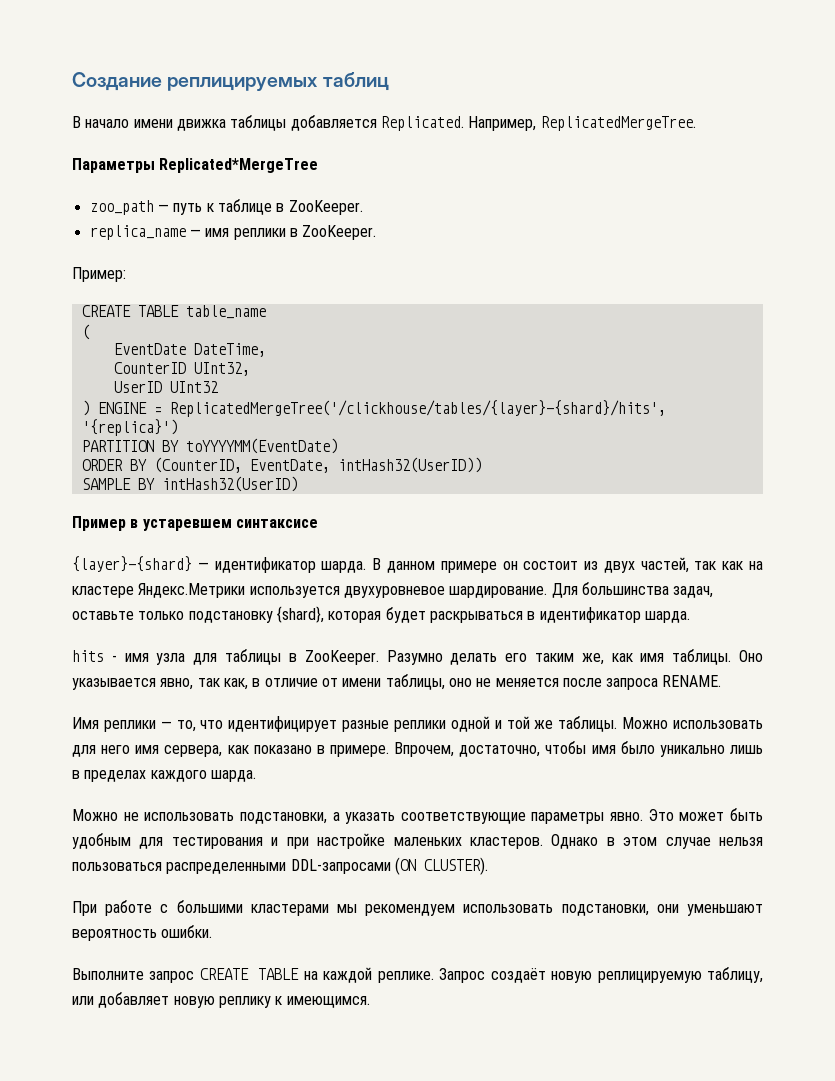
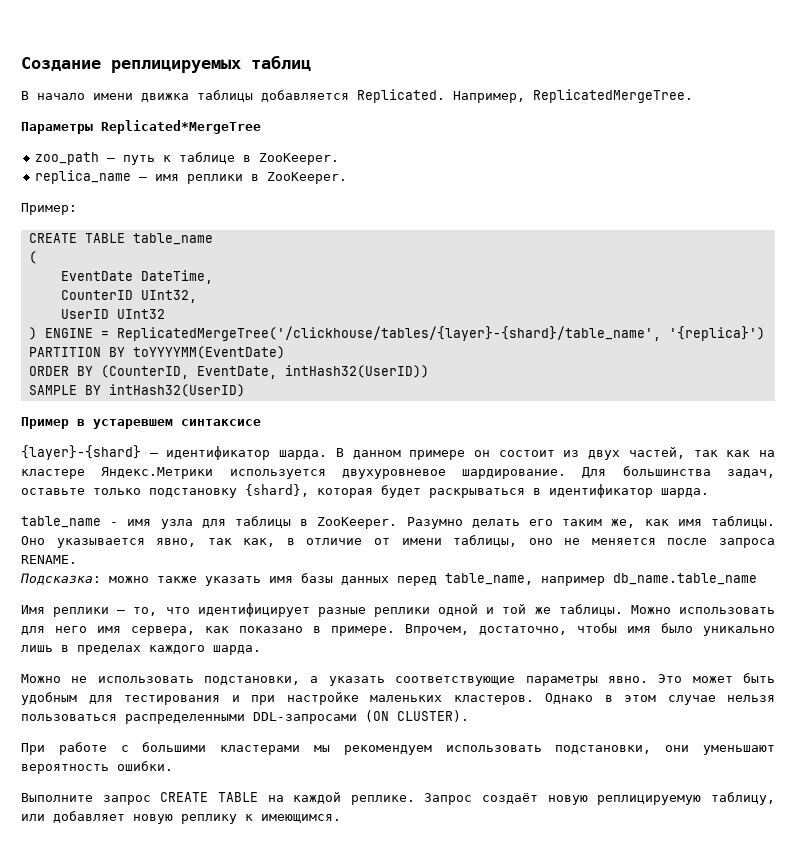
- ) ENGINE = ReplicatedMergeTree('/clickhouse/tables/{layer}-{shard}/hits', '{replica}')
+ ) ENGINE = ReplicatedMergeTree('/clickhouse/tables/{layer}-{shard}/table_name', '{replica}')
- hits - имя узла для таблицы в ZooKeeper.
+ table_name - имя узла для таблицы в ZooKeeper.
+ Подсказка: можно также указать имя базы данных перед table_name, например db_name.table_name

